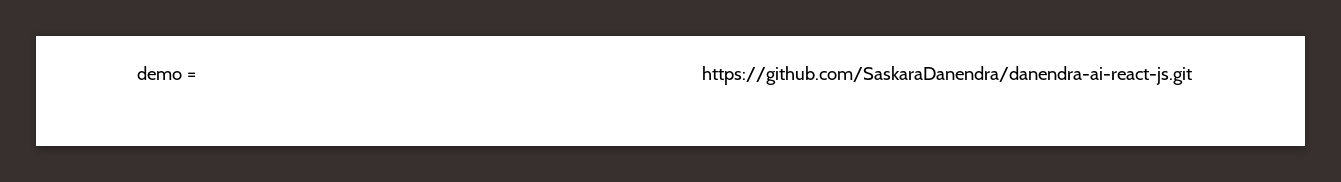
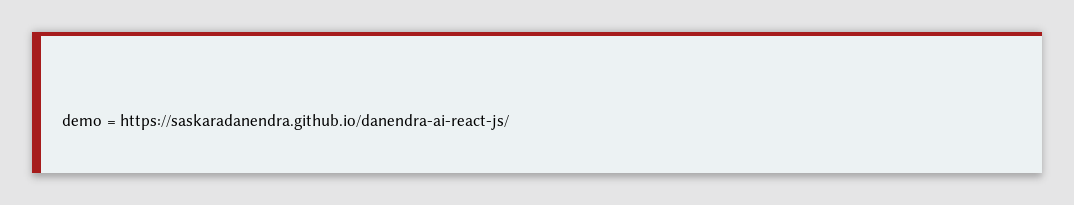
- demo = https://github.com/SaskaraDanendra/danendra-ai-react-js.git
+ demo = https://saskaradanendra.github.io/danendra-ai-react-js/

